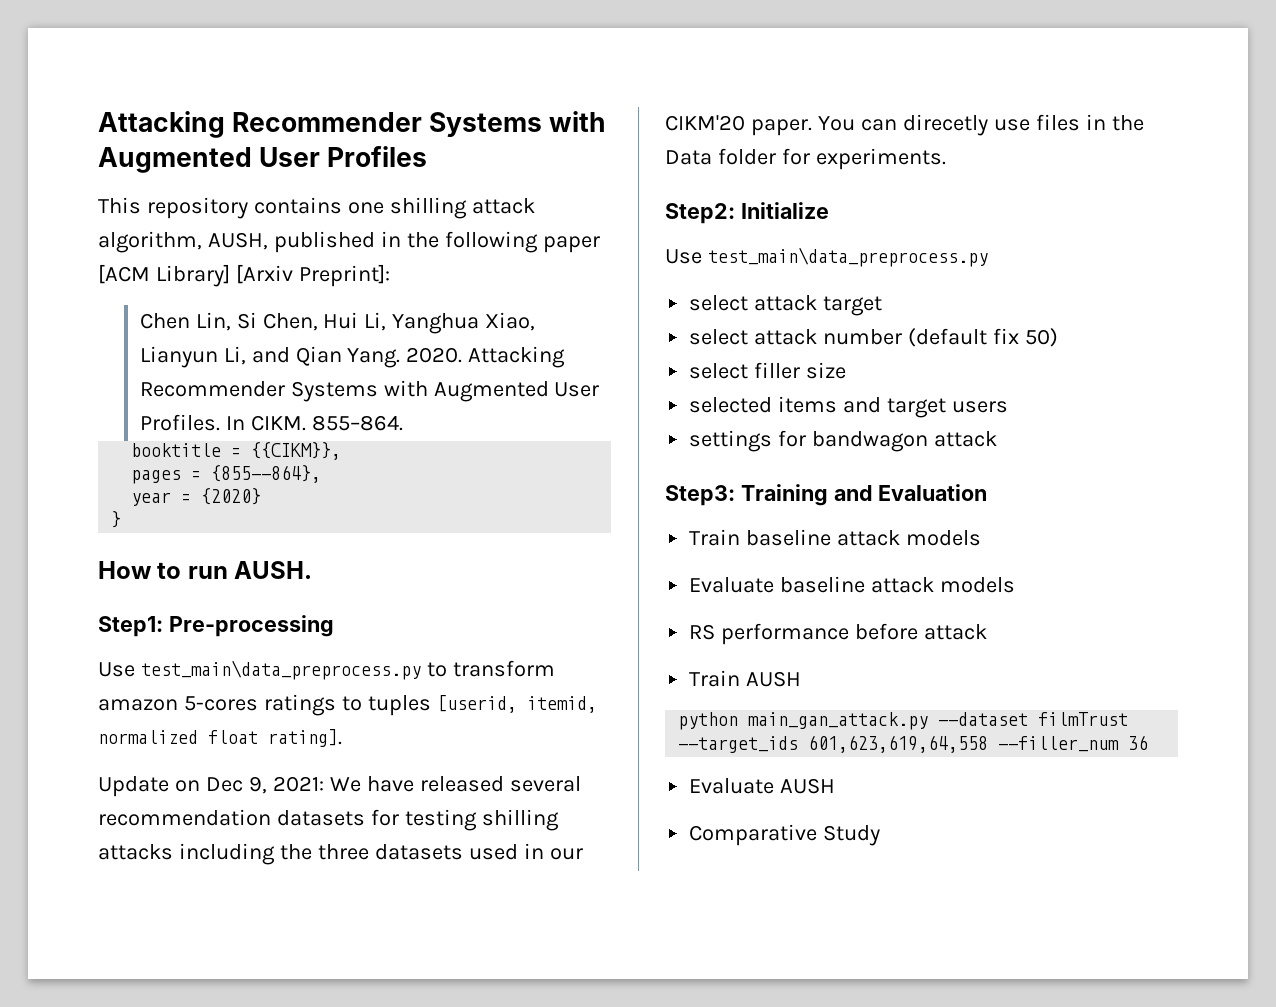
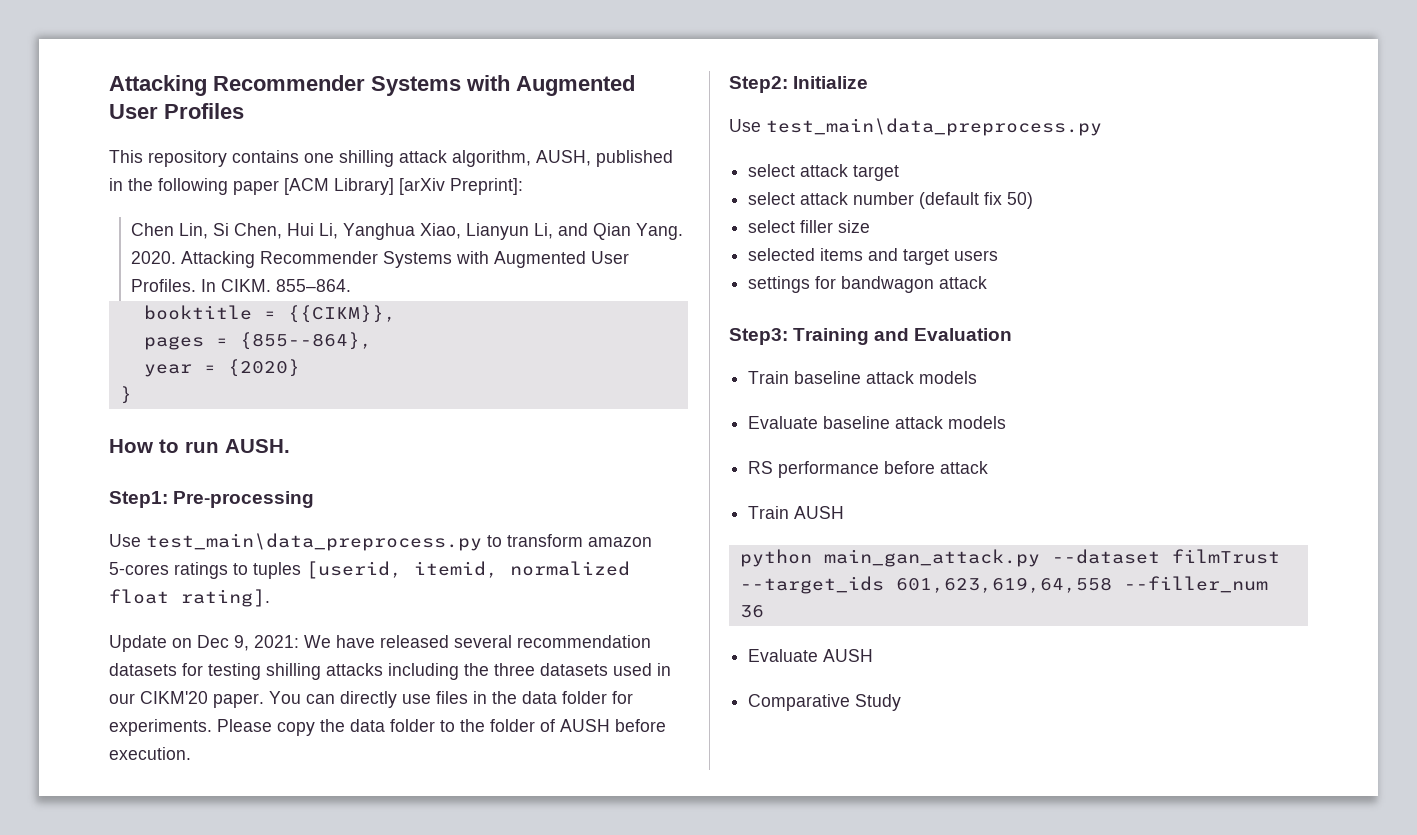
- This repository contains one shilling attack algorithm, AUSH, published in the following paper [ACM Library] [Arxiv Preprint]:
+ This repository contains one shilling attack algorithm, AUSH, published in the following paper [ACM Library] [arXiv Preprint]:
- You can direcetly use files in the Data folder for experiments.
+ You can directly use files in the data folder for experiments. Please copy the data folder to the folder of AUSH before execution.

